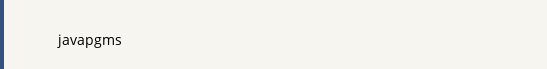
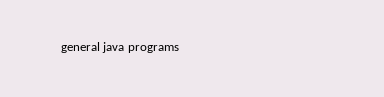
- javapgms
+ general java programs

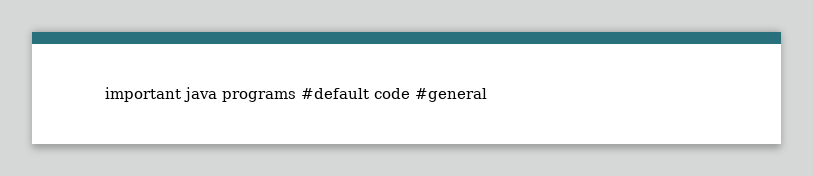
- general java programs
+ important java programs #default code #general

